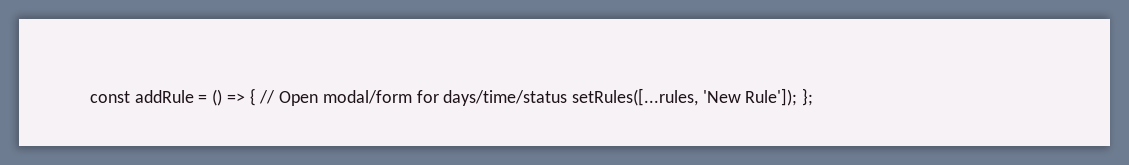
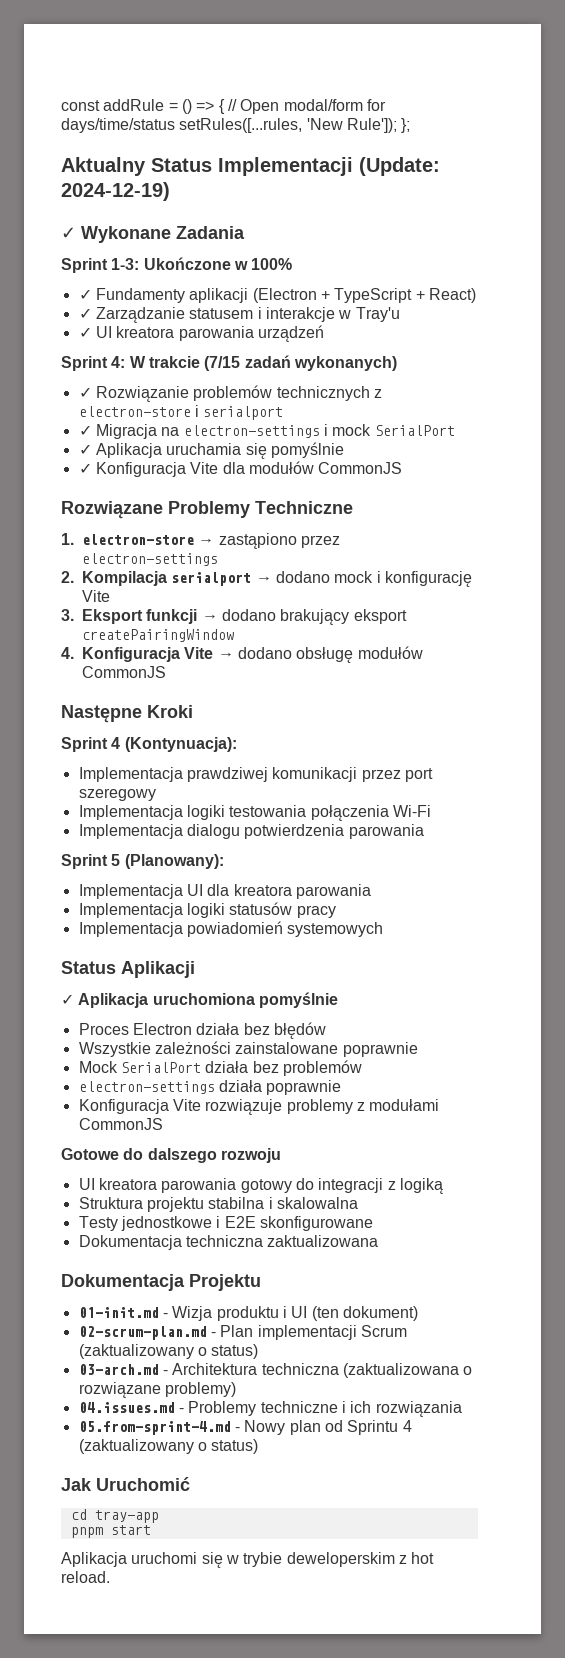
+ Aktualny Status Implementacji (Update: 2024-12-19)
+ ✓ Wykonane Zadania
+ Sprint 1-3: Ukończone w 100%
+ ✓ Fundamenty aplikacji (Electron + TypeScript + React)
+ ✓ Zarządzanie statusem i interakcje w Tray'u
+ ✓ UI kreatora parowania urządzeń
+ Sprint 4: W trakcie (7/15 zadań wykonanych)
+ ✓ Rozwiązanie problemów technicznych z electron-store i serialport
+ ✓ Migracja na electron-settings i mock SerialPort
+ ✓ Aplikacja uruchamia się pomyślnie
+ ✓ Konfiguracja Vite dla modułów CommonJS
+ Rozwiązane Problemy Techniczne
+ 1. electron-store → zastąpiono przez electron-settings
+ 2. Kompilacja serialport → dodano mock i konfigurację Vite
+ 3. Eksport funkcji → dodano brakujący eksport createPairingWindow
+ 4. Konfiguracja Vite → dodano obsługę modułów CommonJS
+ Następne Kroki
+ Sprint 4 (Kontynuacja):
+ Implementacja prawdziwej komunikacji przez port szeregowy
+ Implementacja logiki testowania połączenia Wi-Fi
+ Implementacja dialogu potwierdzenia parowania
+ Sprint 5 (Planowany):
+ Implementacja UI dla kreatora parowania
+ Implementacja logiki statusów pracy
+ Implementacja powiadomień systemowych
+ Status Aplikacji
+ ✓ Aplikacja uruchomiona pomyślnie
+ Proces Electron działa bez błędów
+ Wszystkie zależności zainstalowane poprawnie
+ Mock SerialPort działa bez problemów
+ electron-settings działa poprawnie
+ Konfiguracja Vite rozwiązuje problemy z modułami CommonJS
+ Gotowe do dalszego rozwoju
+ UI kreatora parowania gotowy do integracji z logiką
+ Struktura projektu stabilna i skalowalna
+ Testy jednostkowe i E2E skonfigurowane
+ Dokumentacja techniczna zaktualizowana
+ Dokumentacja Projektu
+ 01-init.md - Wizja produktu i UI (ten dokument)
+ 02-scrum-plan.md - Plan implementacji Scrum (zaktualizowany o status)
+ 03-arch.md - Architektura techniczna (zaktualizowana o rozwiązane problemy)
+ 04.issues.md - Problemy techniczne i ich rozwiązania
+ 05.from-sprint-4.md - Nowy plan od Sprintu 4 (zaktualizowany o status)
+ Jak Uruchomić
+ cd tray-app
+ pnpm start
+ Aplikacja uruchomi się w trybie deweloperskim z hot reload.

